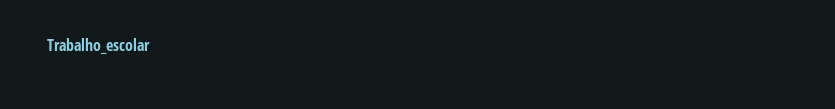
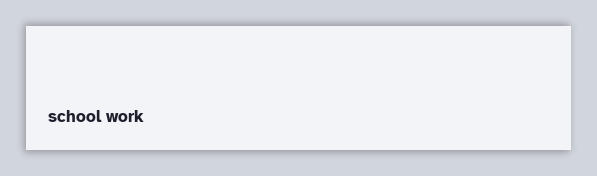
- Trabalho_escolar
+ school work

